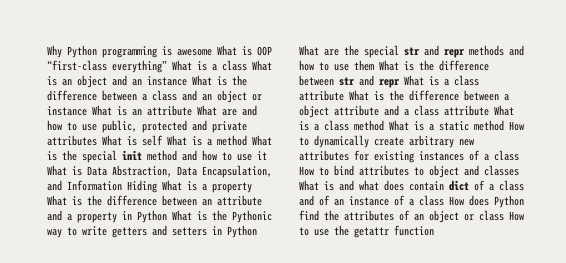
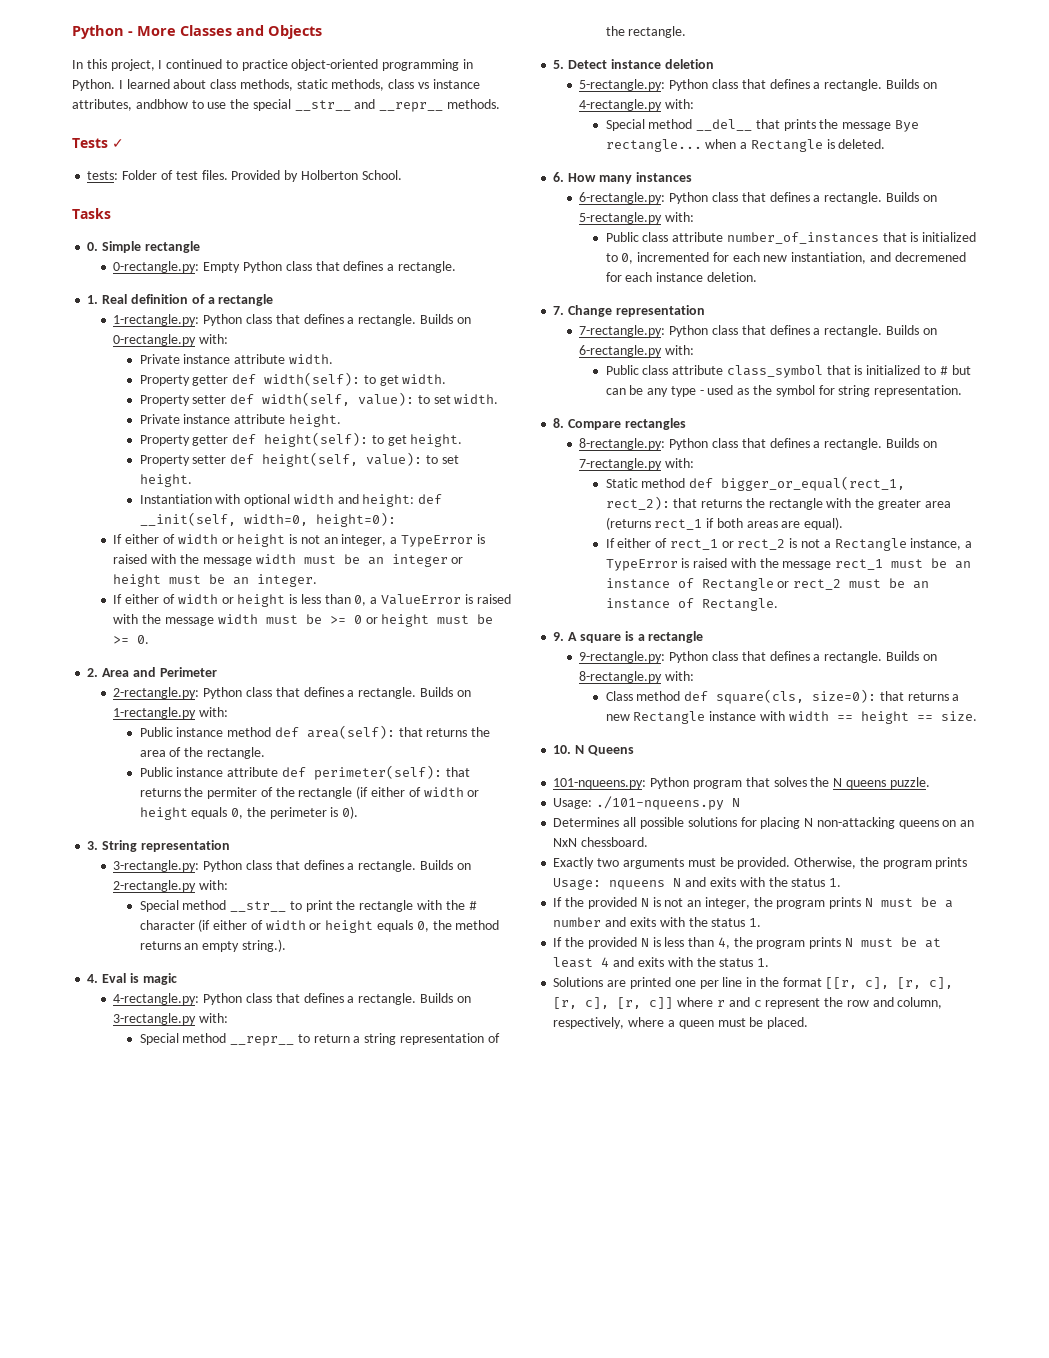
- Why Python programming is awesome What is OOP “first-class everything” What is a class What is an object and an instance What is the difference between a class and an object or instance What is an attribute What are and how to use public, protected and private attributes What is self What is a method What is the special init method and how to use it What is Data Abstraction, Data Encapsulation, and Information Hiding What is a property What is the difference between an attribute and a property in Python What is the Pythonic way to write getters and setters in Python What are the special str and repr methods and how to use them What is the difference between str and repr What is a class attribute What is the difference between a object attribute and a class attribute What is a class method What is a static method How to dynamically create arbitrary new attributes for existing instances of a class How to bind attributes to object and classes What is and what does contain dict of a class and of an instance of a class How does Python find the attributes of an object or class How to use the getattr function
+ Python - More Classes and Objects
+ In this project, I continued to practice object-oriented programming in Python. I learned about class methods, static methods, class vs instance attributes, andbhow to use the special __str__ and __repr__ methods.
+ Tests ✓
+ tests: Folder of test files. Provided by Holberton School.
+ Tasks
+ 0. Simple rectangle
+ 0-rectangle.py: Empty Python class that defines a rectangle.
+ 1. Real definition of a rectangle
+ 1-rectangle.py: Python class that defines a rectangle. Builds on 0-rectangle.py with:
+ Private instance attribute width.
+ Property getter def width(self): to get width.
+ Property setter def width(self, value): to set width.
+ Private instance attribute height.
+ Property getter def height(self): to get height.
+ Property setter def height(self, value): to set height.
+ Instantiation with optional width and height: def __init(self, width=0, height=0):
+ If either of width or height is not an integer, a TypeError is raised with the message width must be an integer or height must be an integer.
+ If either of width or height is less than 0, a ValueError is raised with the message width must be >= 0 or height must be >= 0.
+ 2. Area and Perimeter
+ 2-rectangle.py: Python class that defines a rectangle. Builds on 1-rectangle.py with:
+ Public instance method def area(self): that returns the area of the rectangle.
+ Public instance attribute def perimeter(self): that returns the permiter of the rectangle (if either of width or height equals 0, the perimeter is 0).
+ 3. String representation
+ 3-rectangle.py: Python class that defines a rectangle. Builds on 2-rectangle.py with:
+ Special method __str__ to print the rectangle with the # character (if either of width or height equals 0, the method returns an empty string.).
+ 4. Eval is magic
+ 4-rectangle.py: Python class that defines a rectangle. Builds on 3-rectangle.py with:
+ Special method __repr__ to return a string representation of the rectangle.
+ 5. Detect instance deletion
+ 5-rectangle.py: Python class that defines a rectangle. Builds on 4-rectangle.py with:
+ Special method __del__ that prints the message Bye rectangle... when a Rectangle is deleted.
+ 6. How many instances
+ 6-rectangle.py: Python class that defines a rectangle. Builds on 5-rectangle.py with:
+ Public class attribute number_of_instances that is initialized to 0, incremented for each new instantiation, and decremened for each instance deletion.
+ 7. Change representation
+ 7-rectangle.py: Python class that defines a rectangle. Builds on 6-rectangle.py with:
+ Public class attribute class_symbol that is initialized to # but can be any type - used as the symbol for string representation.
+ 8. Compare rectangles
+ 8-rectangle.py: Python class that defines a rectangle. Builds on 7-rectangle.py with:
+ Static method def bigger_or_equal(rect_1, rect_2): that returns the rectangle with the greater area (returns rect_1 if both areas are equal).
+ If either of rect_1 or rect_2 is not a Rectangle instance, a TypeError is raised with the message rect_1 must be an instance of Rectangle or rect_2 must be an instance of Rectangle.
+ 9. A square is a rectangle
+ 9-rectangle.py: Python class that defines a rectangle. Builds on 8-rectangle.py with:
+ Class method def square(cls, size=0): that returns a new Rectangle instance with width == height == size.
+ 10. N Queens
+ 101-nqueens.py: Python program that solves the N queens puzzle.
+ Usage: ./101-nqueens.py N
+ Determines all possible solutions for placing N non-attacking queens on an NxN chessboard.
+ Exactly two arguments must be provided. Otherwise, the program prints Usage: nqueens N and exits with the status 1.
+ If the provided N is not an integer, the program prints N must be a number and exits with the status 1.
+ If the provided N is less than 4, the program prints N must be at least 4 and exits with the status 1.
+ Solutions are printed one per line in the format [[r, c], [r, c], [r, c], [r, c]] where r and c represent the row and column, respectively, where a queen must be placed.

